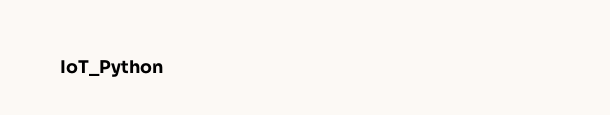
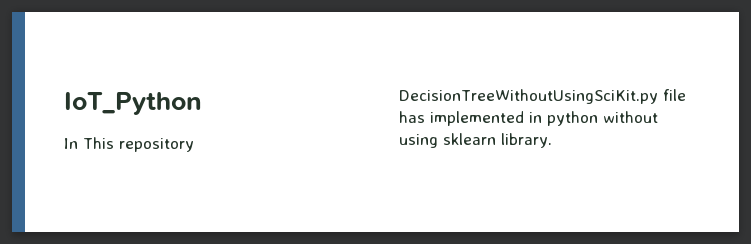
+ In This repository DecisionTreeWithoutUsingSciKit.py file has implemented in python without using sklearn library.

